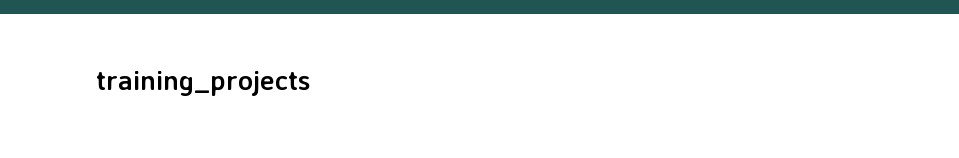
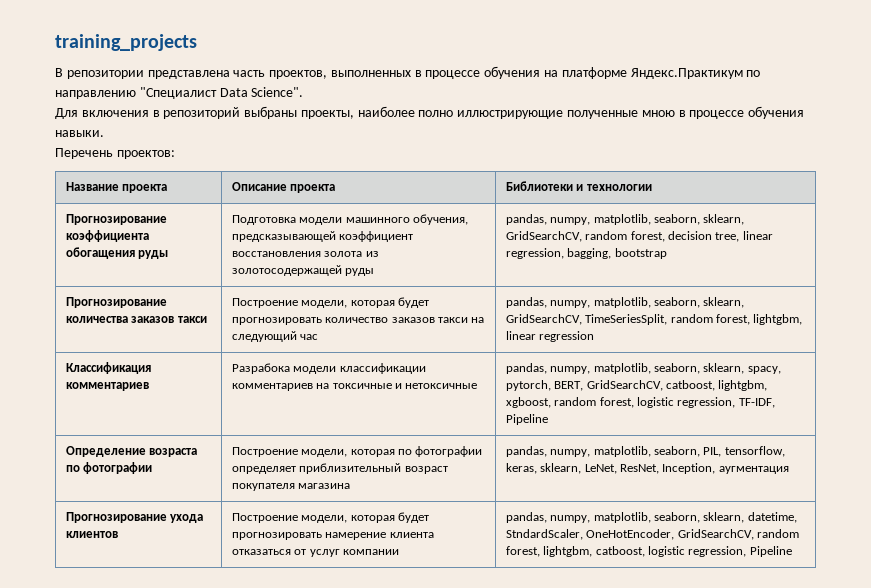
+ В репозитории представлена часть проектов, выполненных в процессе обучения на платформе Яндекс.Практикум по направлению "Специалист Data Science".
+ Для включения в репозиторий выбраны проекты, наиболее полно иллюстрирующие полученные мною в процессе обучения навыки.
+ Перечень проектов:
+ Название проекта | Описание проекта | Библиотеки и технологии
+ Прогнозирование коэффициента обогащения руды | Подготовка модели машинного обучения, предсказывающей коэффициент восстановления золота из золотосодержащей руды | pandas, numpy, matplotlib, seaborn, sklearn, GridSearchCV, random forest, decision tree, linear regression, bagging, bootstrap
+ Прогнозирование количества заказов такси | Построение модели, которая будет прогнозировать количество заказов такси на следующий час | pandas, numpy, matplotlib, seaborn, sklearn, GridSearchCV, TimeSeriesSplit, random forest, lightgbm, linear regression
+ Классификация комментариев | Разрабока модели классификации комментариев на токсичные и нетоксичные | pandas, numpy, matplotlib, seaborn, sklearn, spacy, pytorch, BERT, GridSearchCV, catboost, lightgbm, xgboost, random forest, logistic regression, TF-IDF, Pipeline
+ Определение возраста по фотографии | Построение модели, которая по фотографии определяет приблизительный возраст покупателя магазина | pandas, numpy, matplotlib, seaborn, PIL, tensorflow, keras, sklearn, LeNet, ResNet, Inception, аугментация
+ Прогнозирование ухода клиентов | Построение модели, которая будет прогнозировать намерение клиента отказаться от услуг компании | pandas, numpy, matplotlib, seaborn, sklearn, datetime, StndardScaler, OneHotEncoder, GridSearchCV, random forest, lightgbm, catboost, logistic regression, Pipeline

